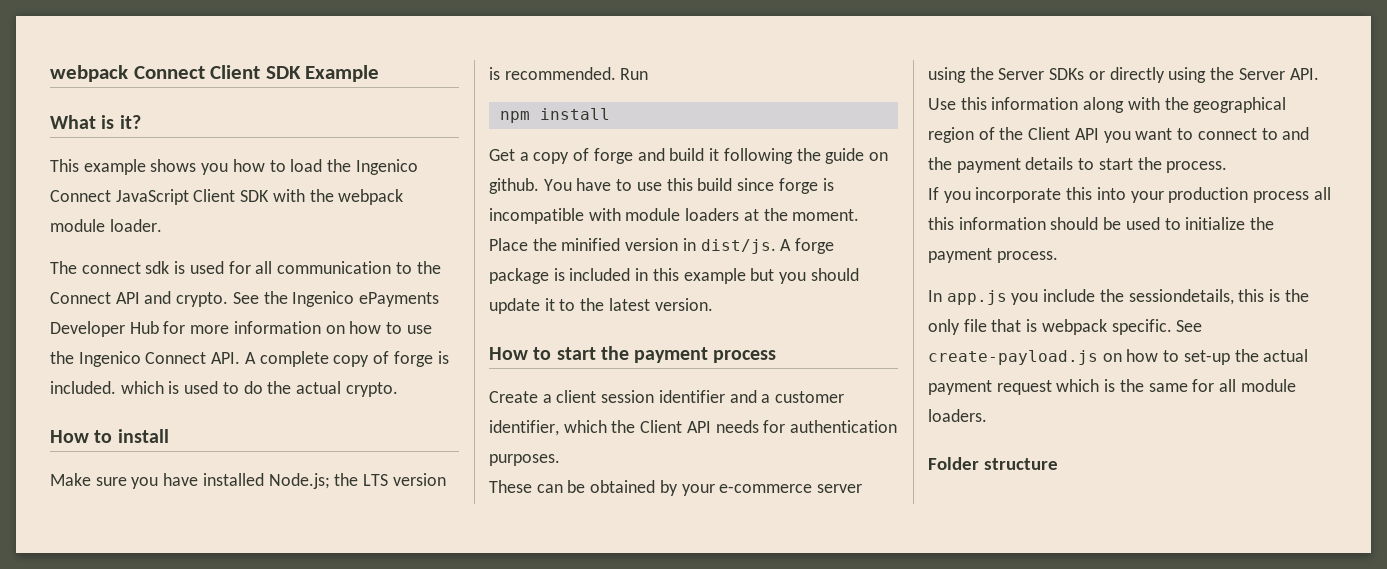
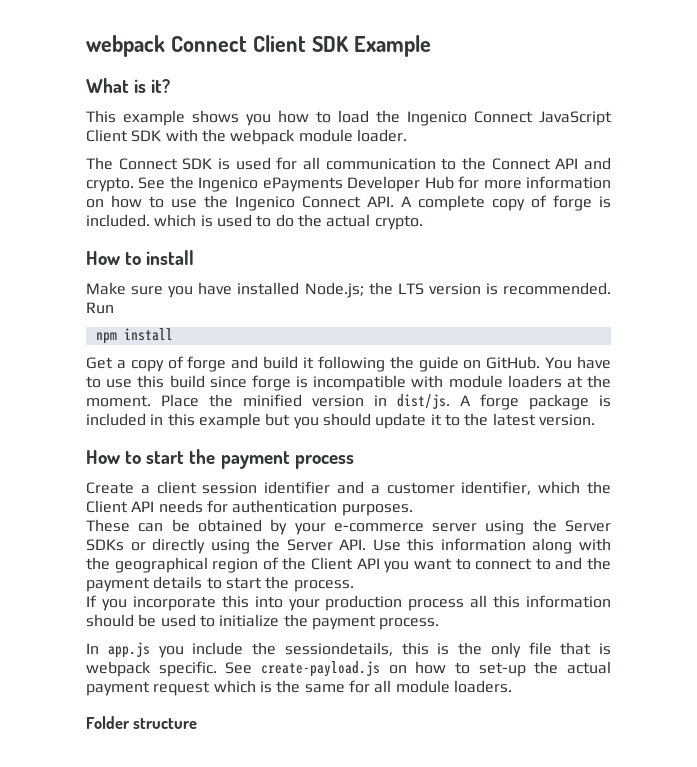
- The connect sdk is used for all communication to the Connect API and crypto.
+ The Connect SDK is used for all communication to the Connect API and crypto.
- Get a copy of forge and build it following the guide on github.
+ Get a copy of forge and build it following the guide on GitHub.

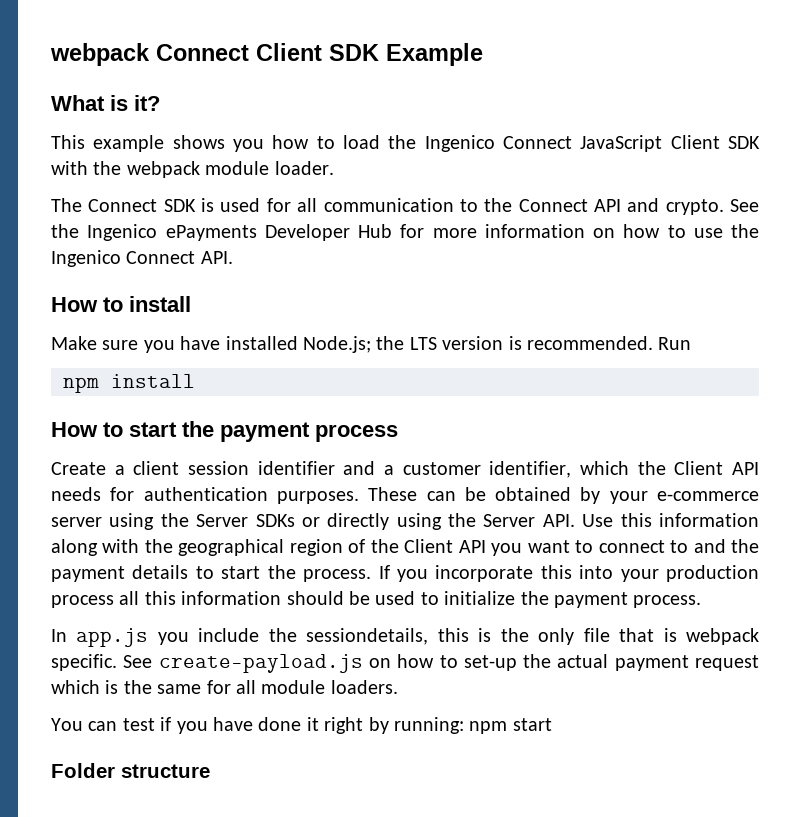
- See the Ingenico ePayments Developer Hub for more information on how to use the Ingenico Connect API. A complete copy of forge is included. which is used to do the actual crypto.
+ See the Ingenico ePayments Developer Hub for more information on how to use the Ingenico Connect API.
- Get a copy of forge and build it following the guide on GitHub. You have to use this build since forge is incompatible with module loaders at the moment. Place the minified version in dist/js. A forge package is included in this example but you should update it to the latest version.
- Create a client session identifier and a customer identifier, which the Client API needs for authentication purposes.
- These can be obtained by your e-commerce server using the Server SDKs or directly using the Server API. Use this information along with the geographical region of the Client API you want to connect to and the payment details to start the process.
- If you incorporate this into your production process all this information should be used to initialize the payment process.
+ Create a client session identifier and a customer identifier, which the Client API needs for authentication purposes. These can be obtained by your e-commerce server using the Server SDKs or directly using the Server API. Use this information along with the geographical region of the Client API you want to connect to and the payment details to start the process. If you incorporate this into your production process all this information should be used to initialize the payment process.
+ You can test if you have done it right by running: npm start

